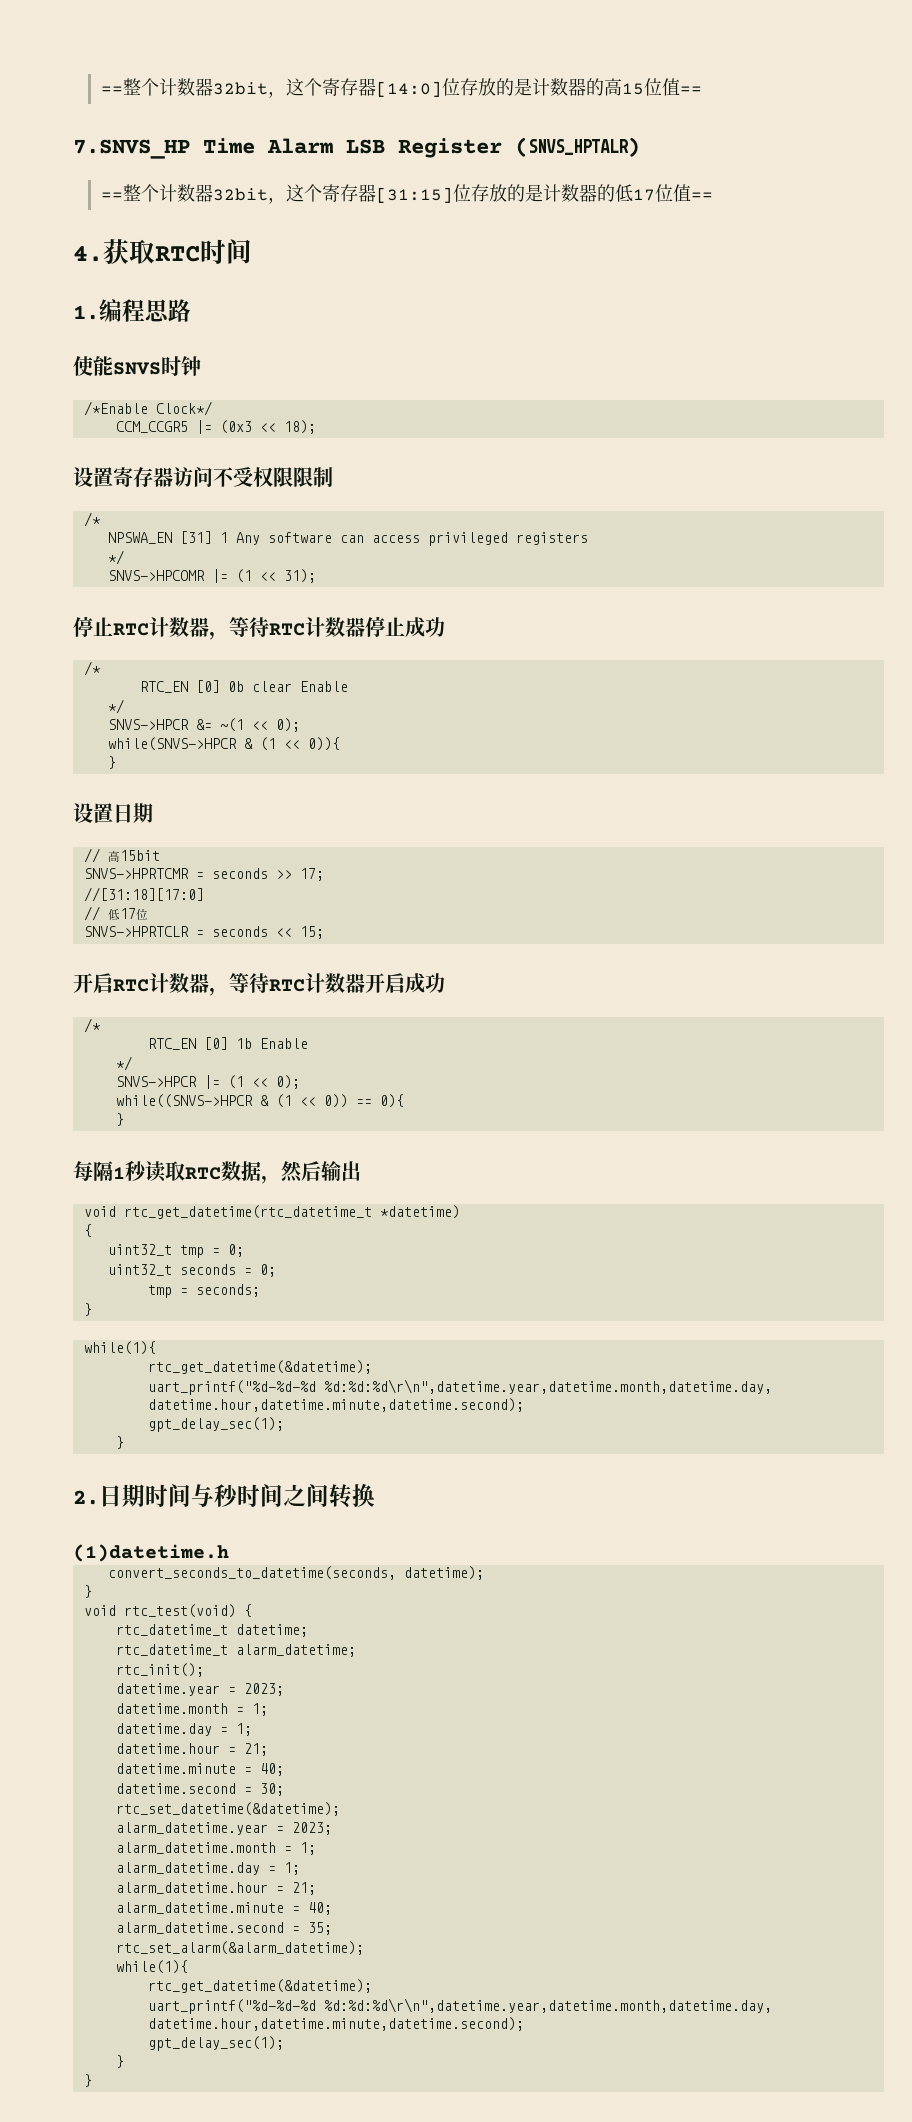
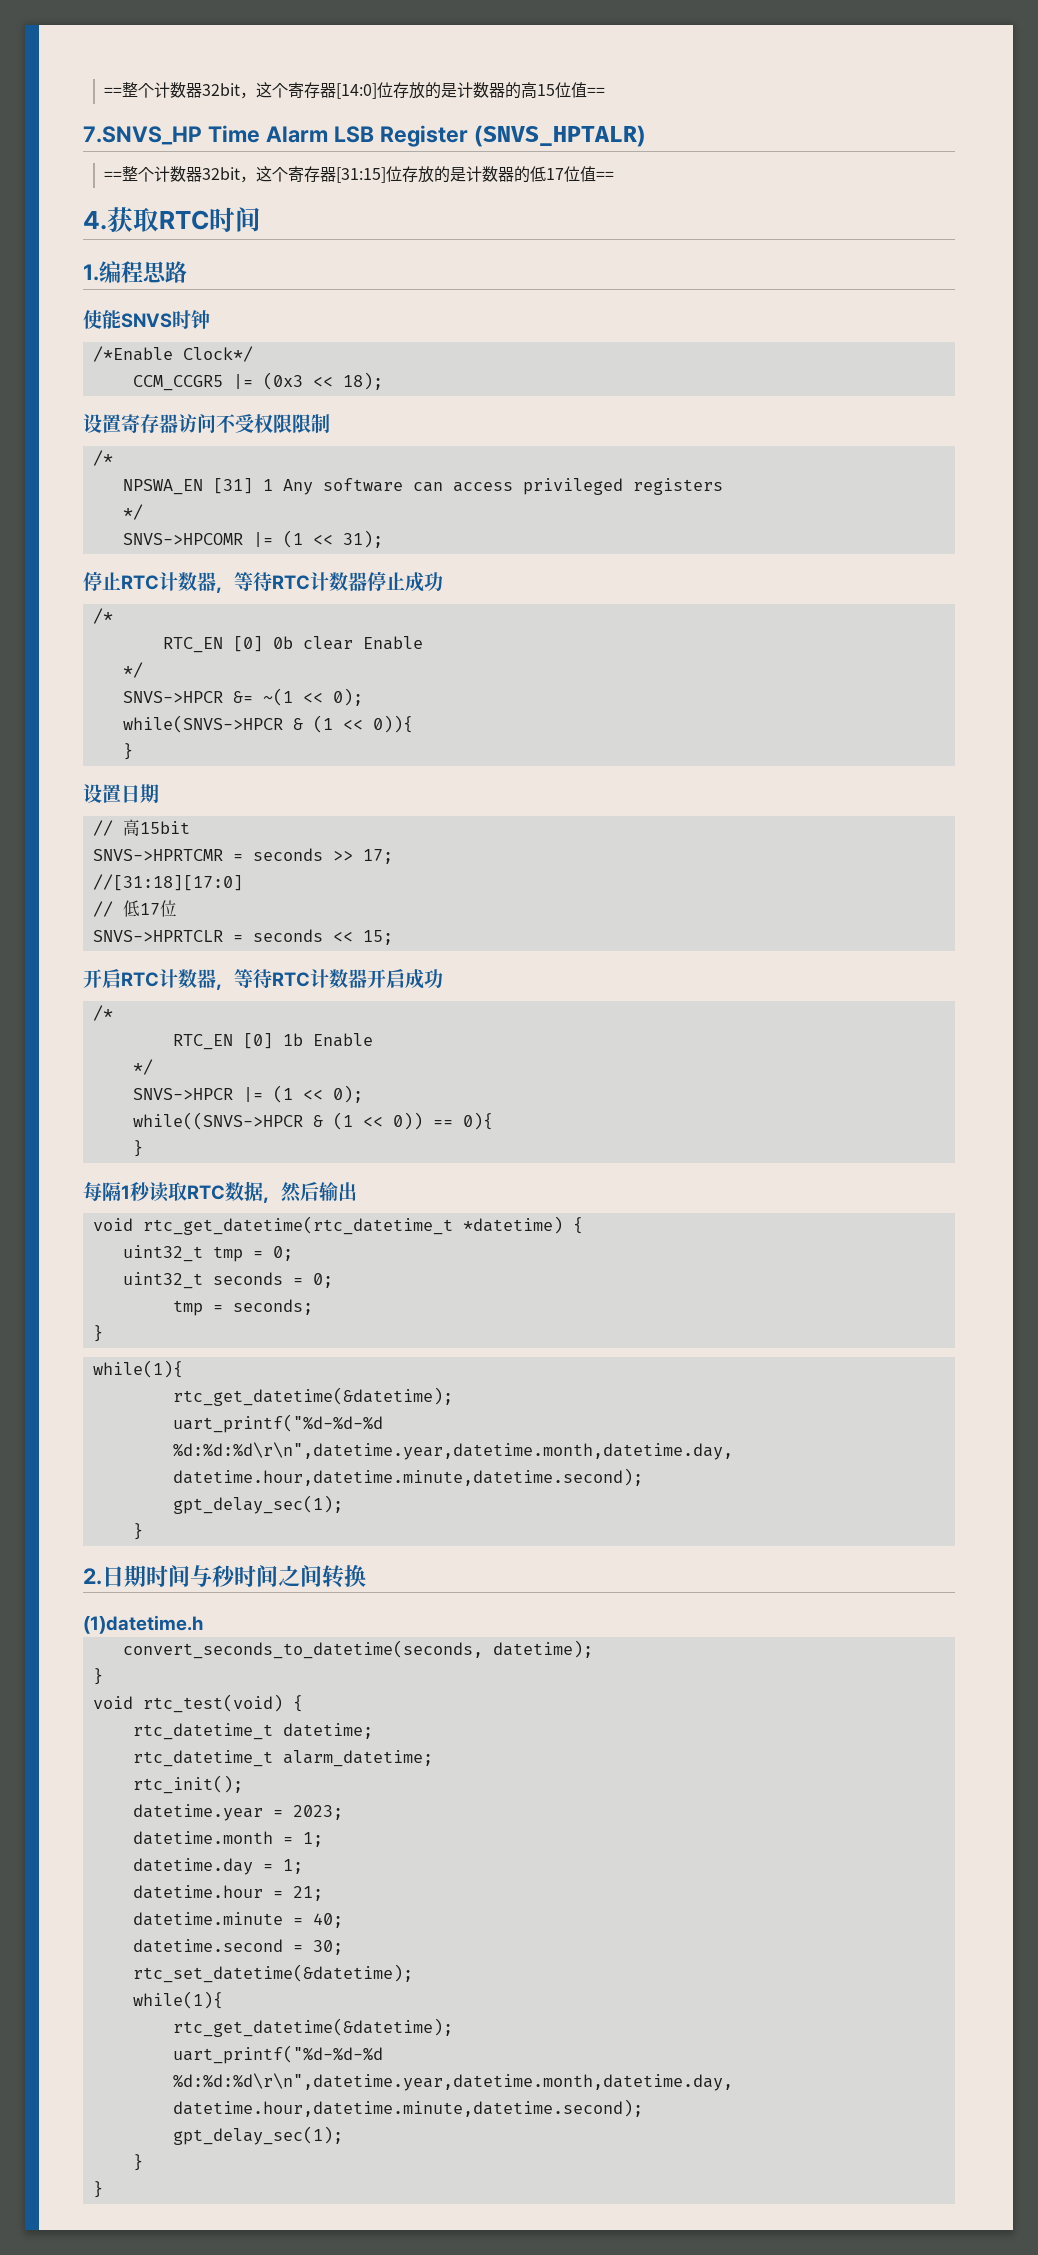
- void rtc_get_datetime(rtc_datetime_t *datetime)
- {
+ void rtc_get_datetime(rtc_datetime_t *datetime) {
- alarm_datetime.year = 2023;
- alarm_datetime.month = 1;
- alarm_datetime.day = 1;
- alarm_datetime.hour = 21;
- alarm_datetime.minute = 40;
- alarm_datetime.second = 35;
- rtc_set_alarm(&alarm_datetime);

